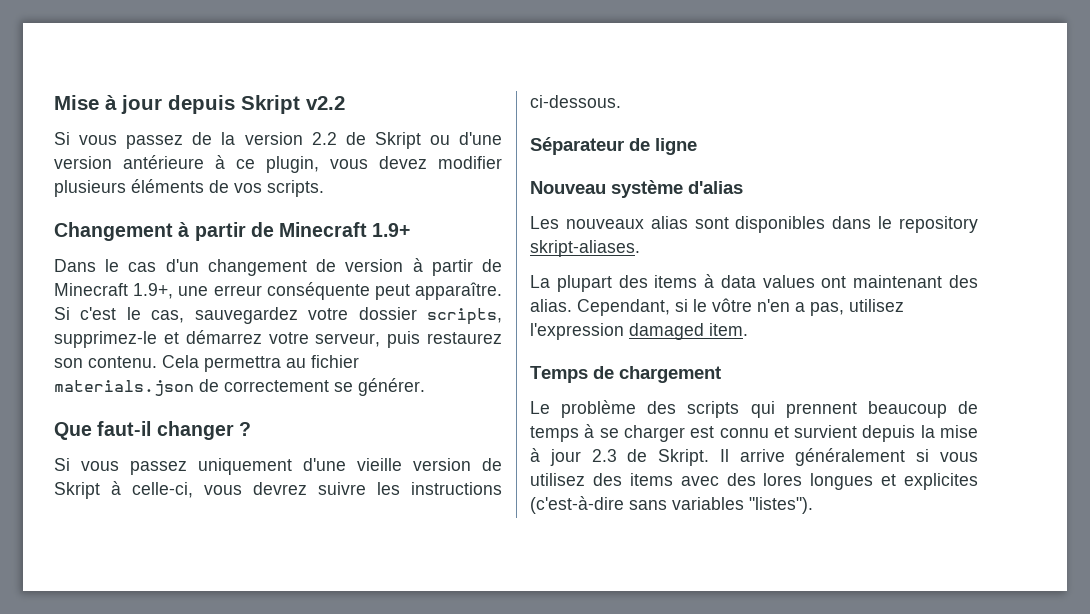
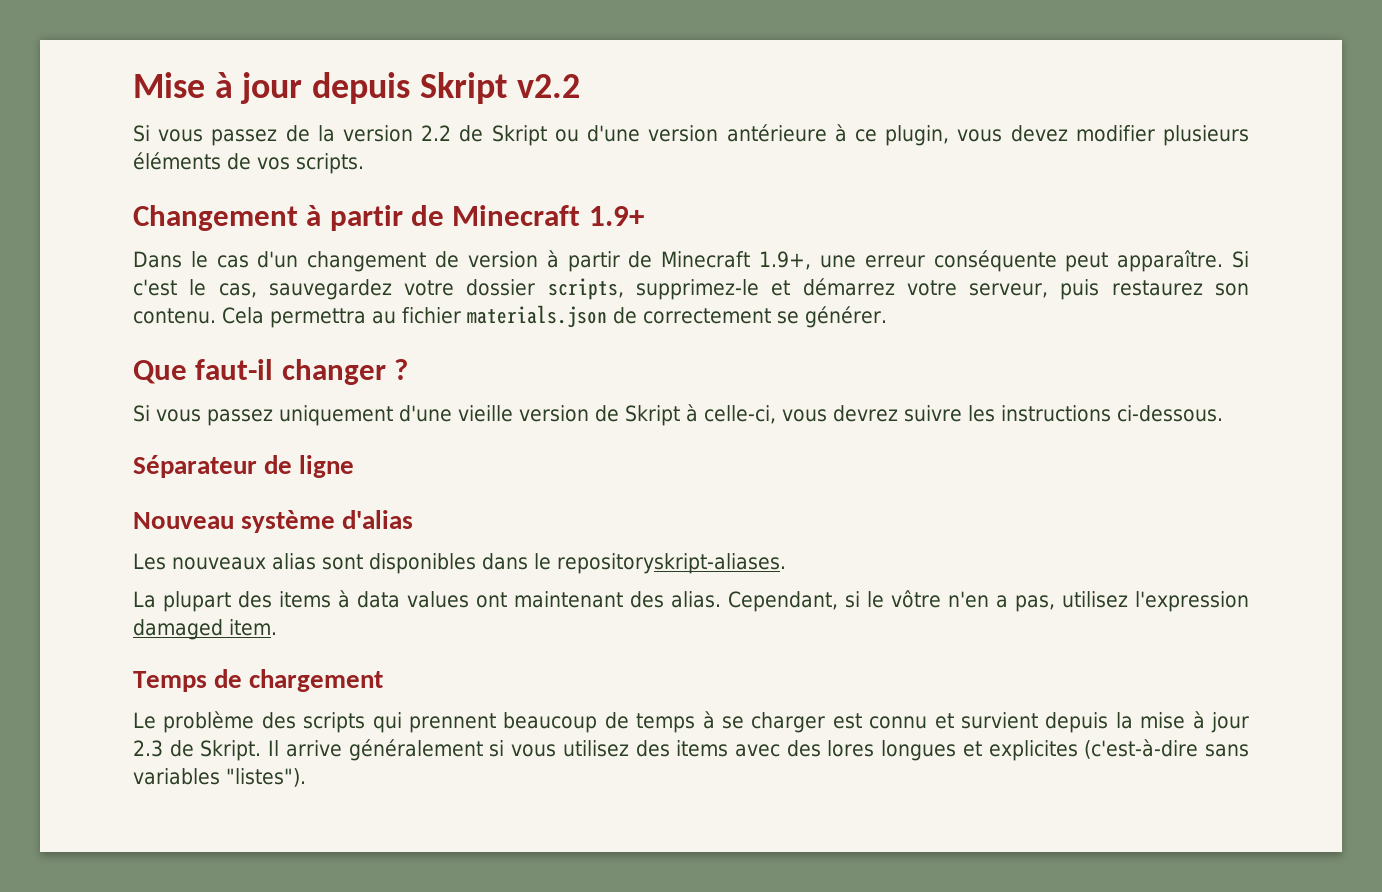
- Les nouveaux alias sont disponibles dans le repository skript-aliases.
+ Les nouveaux alias sont disponibles dans le repositoryskript-aliases.

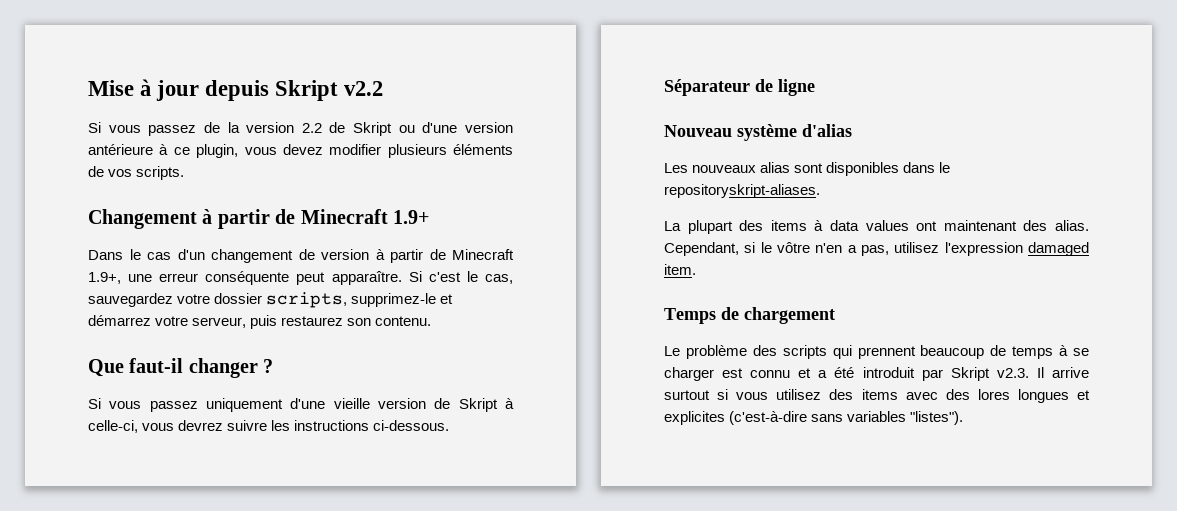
- Cela permettra au fichier materials.json de correctement se générer.
- Le problème des scripts qui prennent beaucoup de temps à se charger est connu et survient depuis la mise à jour 2.3 de Skript. Il arrive généralement si vous utilisez des items avec des lores longues et explicites (c'est-à-dire sans variables "listes").
+ Le problème des scripts qui prennent beaucoup de temps à se charger est connu et a été introduit par Skript v2.3. Il arrive surtout si vous utilisez des items avec des lores longues et explicites (c'est-à-dire sans variables "listes").

